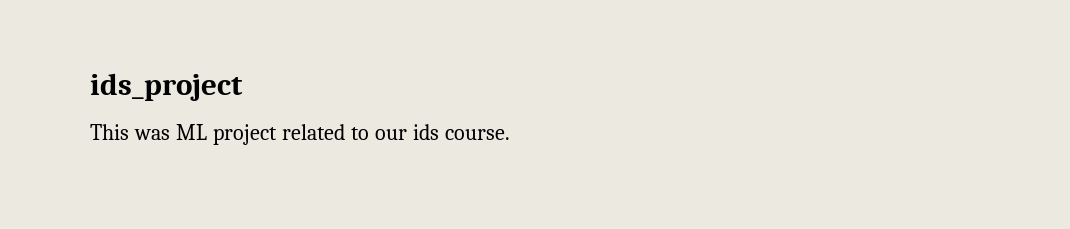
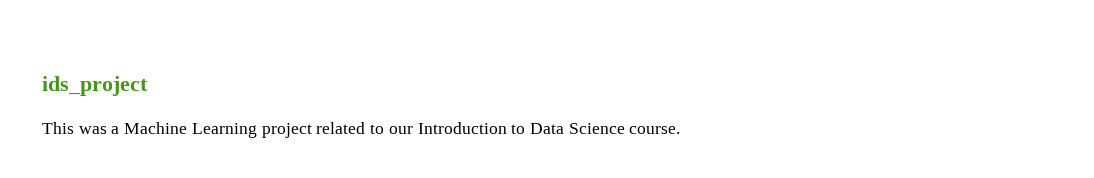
- This was ML project related to our ids course.
+ This was a Machine Learning project related to our Introduction to Data Science course.

